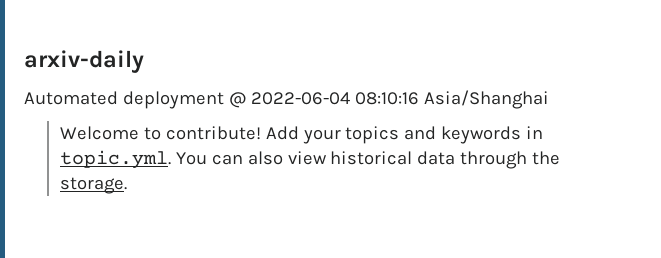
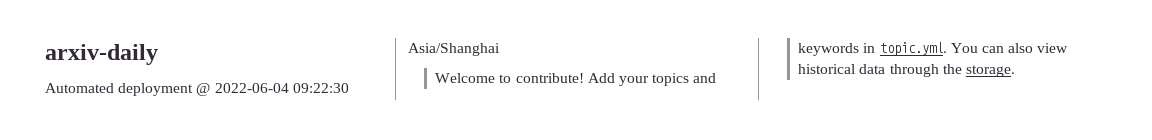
- Automated deployment @ 2022-06-04 08:10:16 Asia/Shanghai
+ Automated deployment @ 2022-06-04 09:22:30 Asia/Shanghai

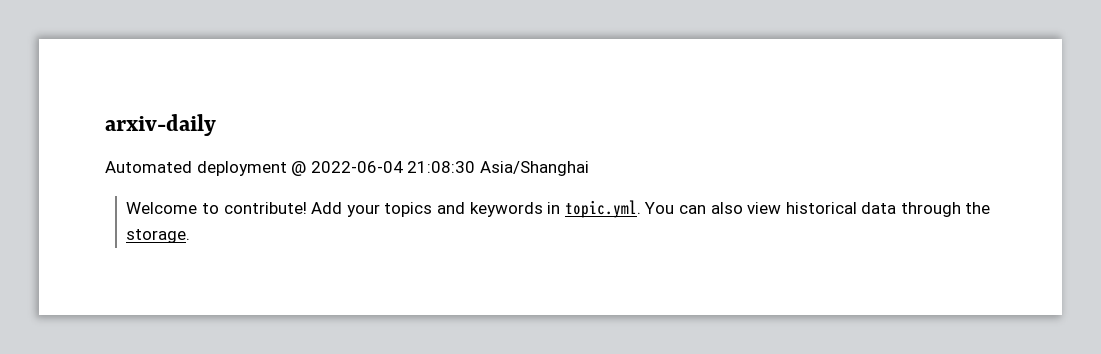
- Automated deployment @ 2022-06-04 09:22:30 Asia/Shanghai
+ Automated deployment @ 2022-06-04 21:08:30 Asia/Shanghai

